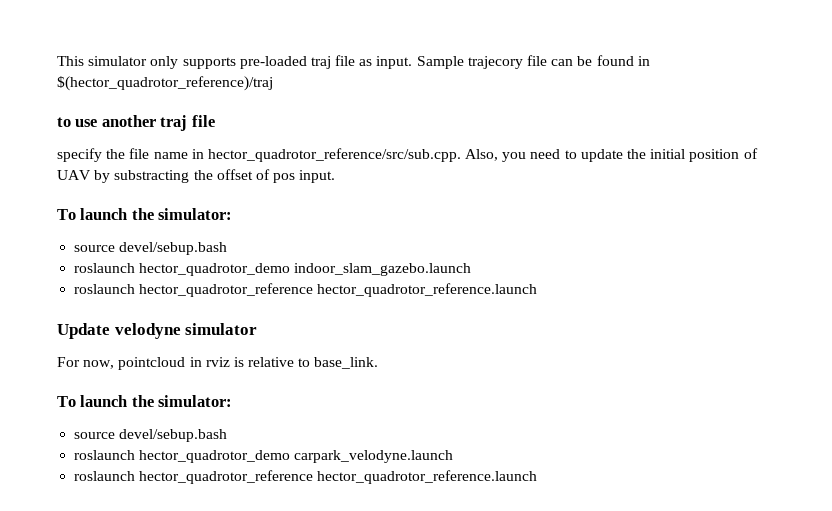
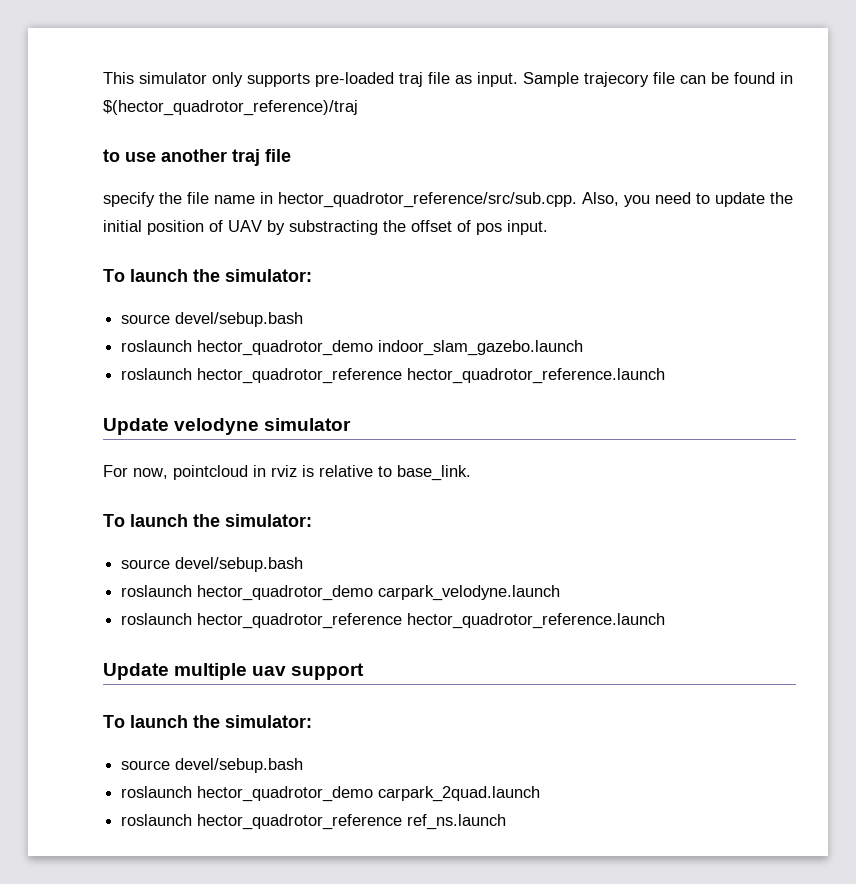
+ Update multiple uav support
+ To launch the simulator:
+ source devel/sebup.bash
+ roslaunch hector_quadrotor_demo carpark_2quad.launch
+ roslaunch hector_quadrotor_reference ref_ns.launch

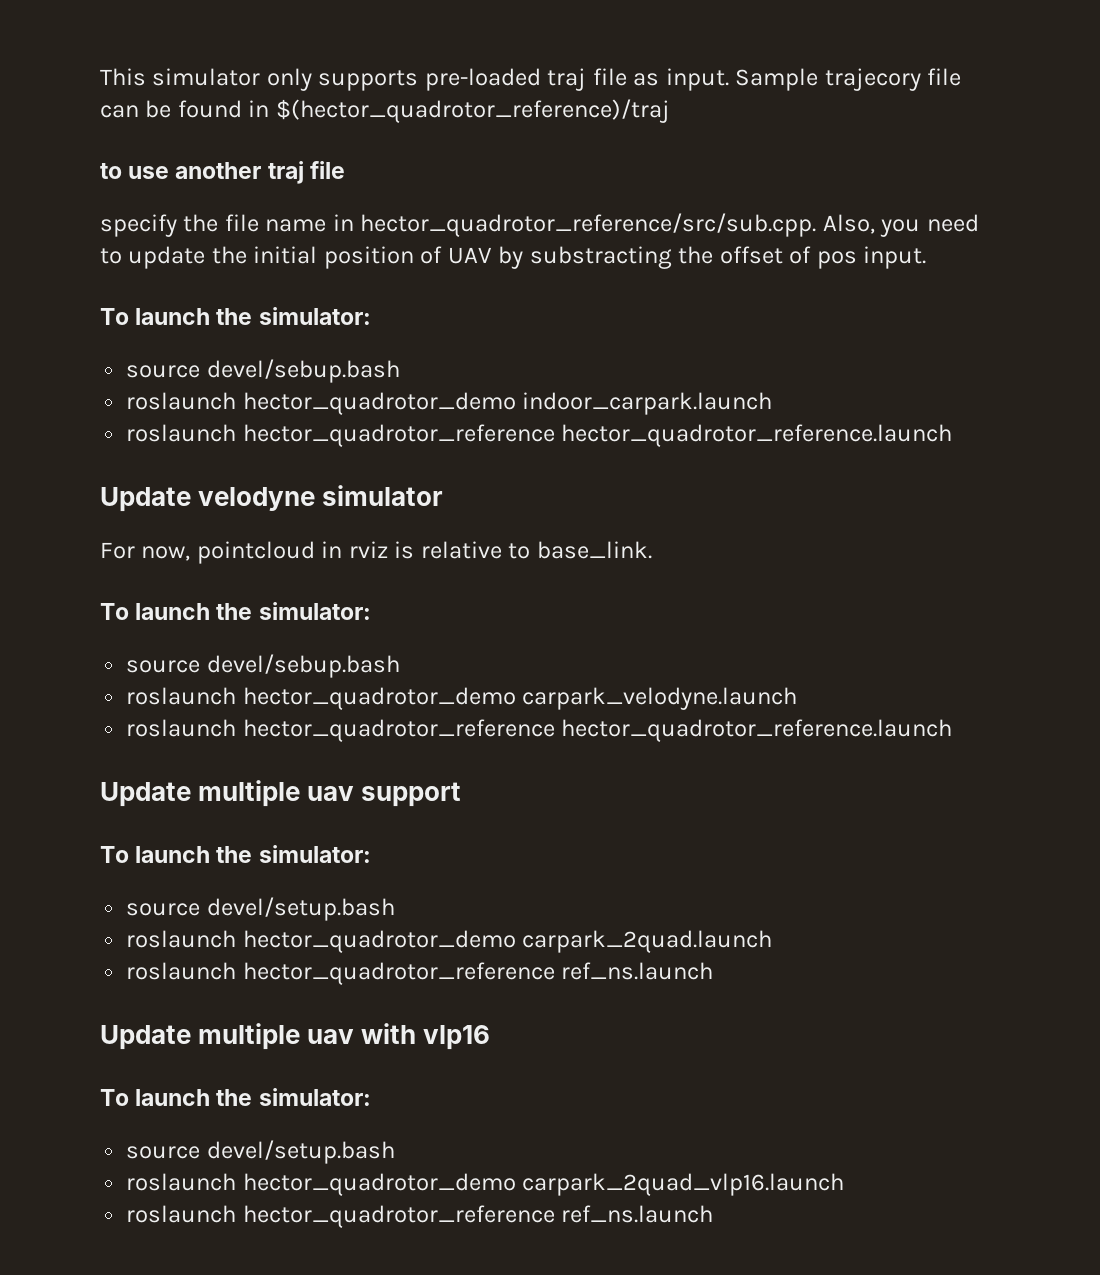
- roslaunch hector_quadrotor_demo indoor_slam_gazebo.launch
+ roslaunch hector_quadrotor_demo indoor_carpark.launch
  Update multiple uav support
  To launch the simulator:
- source devel/sebup.bash
+ source devel/setup.bash
+ Update multiple uav with vlp16
+ To launch the simulator:
+ source devel/setup.bash
+ roslaunch hector_quadrotor_demo carpark_2quad_vlp16.launch
+ roslaunch hector_quadrotor_reference ref_ns.launch

